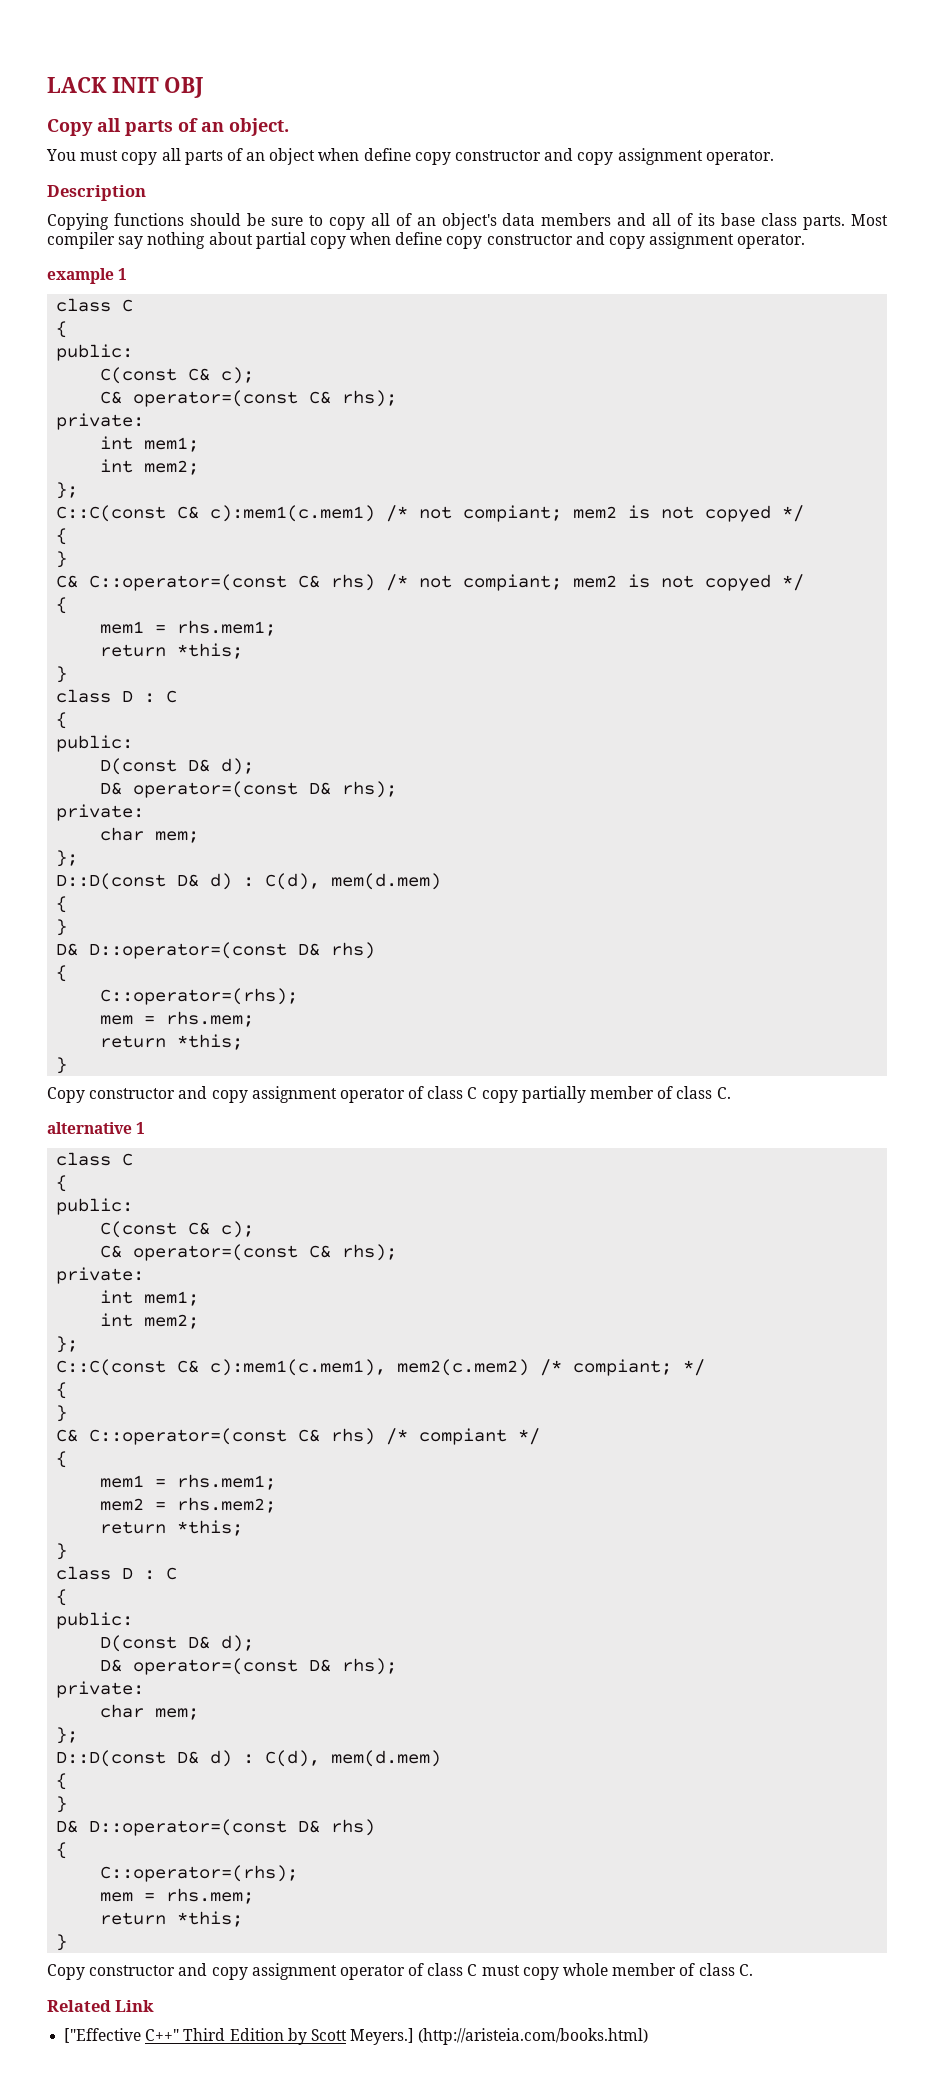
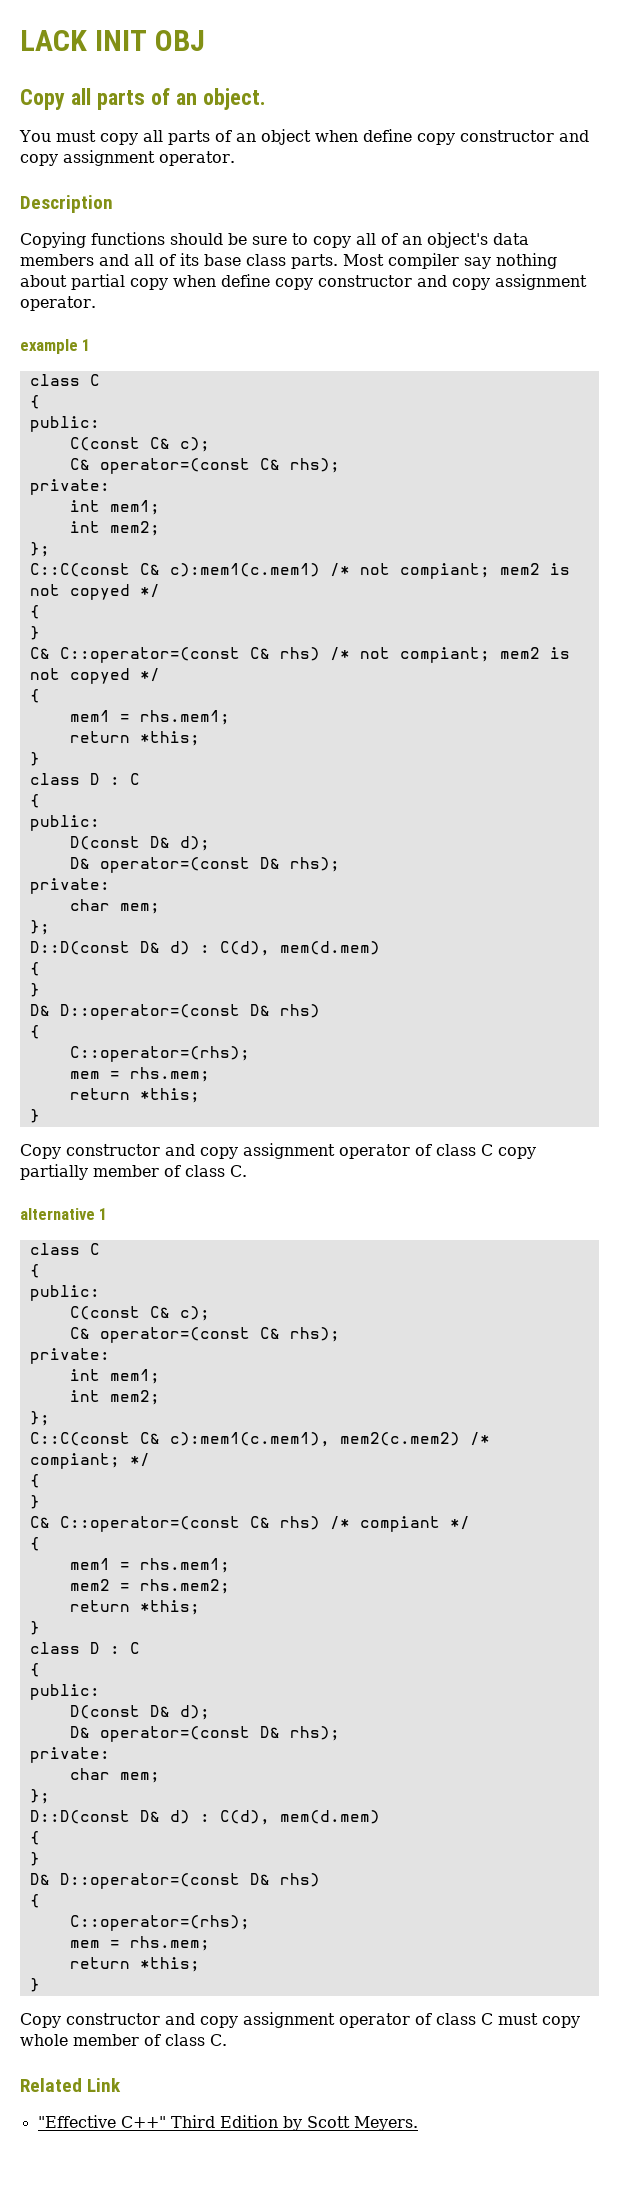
- ["Effective C++" Third Edition by Scott Meyers.] (http://aristeia.com/books.html)
+ "Effective C++" Third Edition by Scott Meyers.

